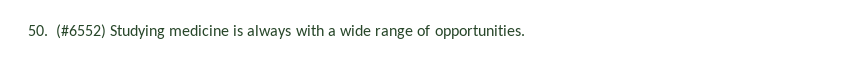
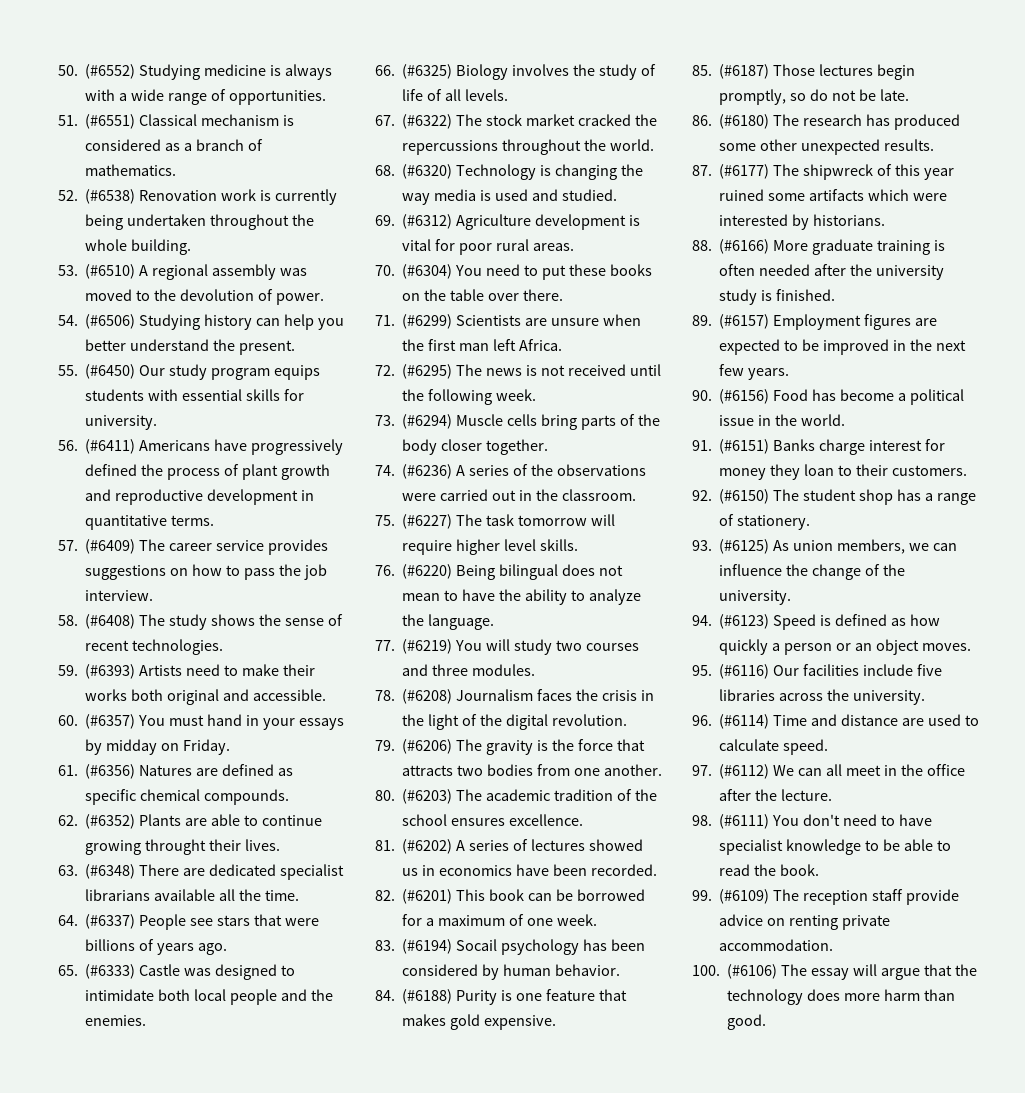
+ 51. (#6551) Classical mechanism is considered as a branch of mathematics.
+ 52. (#6538) Renovation work is currently being undertaken throughout the whole building.
+ 53. (#6510) A regional assembly was moved to the devolution of power.
+ 54. (#6506) Studying history can help you better understand the present.
+ 55. (#6450) Our study program equips students with essential skills for university.
+ 56. (#6411) Americans have progressively defined the process of plant growth and reproductive development in quantitative terms.
+ 57. (#6409) The career service provides suggestions on how to pass the job interview.
+ 58. (#6408) The study shows the sense of recent technologies.
+ 59. (#6393) Artists need to make their works both original and accessible.
+ 60. (#6357) You must hand in your essays by midday on Friday.
+ 61. (#6356) Natures are defined as specific chemical compounds.
+ 62. (#6352) Plants are able to continue growing throught their lives.
+ 63. (#6348) There are dedicated specialist librarians available all the time.
+ 64. (#6337) People see stars that were billions of years ago.
+ 65. (#6333) Castle was designed to intimidate both local people and the enemies.
+ 66. (#6325) Biology involves the study of life of all levels.
+ 67. (#6322) The stock market cracked the repercussions throughout the world.
+ 68. (#6320) Technology is changing the way media is used and studied.
+ 69. (#6312) Agriculture development is vital for poor rural areas.
+ 70. (#6304) You need to put these books on the table over there.
+ 71. (#6299) Scientists are unsure when the first man left Africa.
+ 72. (#6295) The news is not received until the following week.
+ 73. (#6294) Muscle cells bring parts of the body closer together.
+ 74. (#6236) A series of the observations were carried out in the classroom.
+ 75. (#6227) The task tomorrow will require higher level skills.
+ 76. (#6220) Being bilingual does not mean to have the ability to analyze the language.
+ 77. (#6219) You will study two courses and three modules.
+ 78. (#6208) Journalism faces the crisis in the light of the digital revolution.
+ 79. (#6206) The gravity is the force that attracts two bodies from one another.
+ 80. (#6203) The academic tradition of the school ensures excellence.
+ 81. (#6202) A series of lectures showed us in economics have been recorded.
+ 82. (#6201) This book can be borrowed for a maximum of one week.
+ 83. (#6194) Socail psychology has been considered by human behavior.
+ 84. (#6188) Purity is one feature that makes gold expensive.
+ 85. (#6187) Those lectures begin promptly, so do not be late.
+ 86. (#6180) The research has produced some other unexpected results.
+ 87. (#6177) The shipwreck of this year ruined some artifacts which were interested by historians.
+ 88. (#6166) More graduate training is often needed after the university study is finished.
+ 89. (#6157) Employment figures are expected to be improved in the next few years.
+ 90. (#6156) Food has become a political issue in the world.
+ 91. (#6151) Banks charge interest for money they loan to their customers.
+ 92. (#6150) The student shop has a range of stationery.
+ 93. (#6125) As union members, we can influence the change of the university.
+ 94. (#6123) Speed is defined as how quickly a person or an object moves.
+ 95. (#6116) Our facilities include five libraries across the university.
+ 96. (#6114) Time and distance are used to calculate speed.
+ 97. (#6112) We can all meet in the office after the lecture.
+ 98. (#6111) You don't need to have specialist knowledge to be able to read the book.
+ 99. (#6109) The reception staff provide advice on renting private accommodation.
+ 100. (#6106) The essay will argue that the technology does more harm than good.

